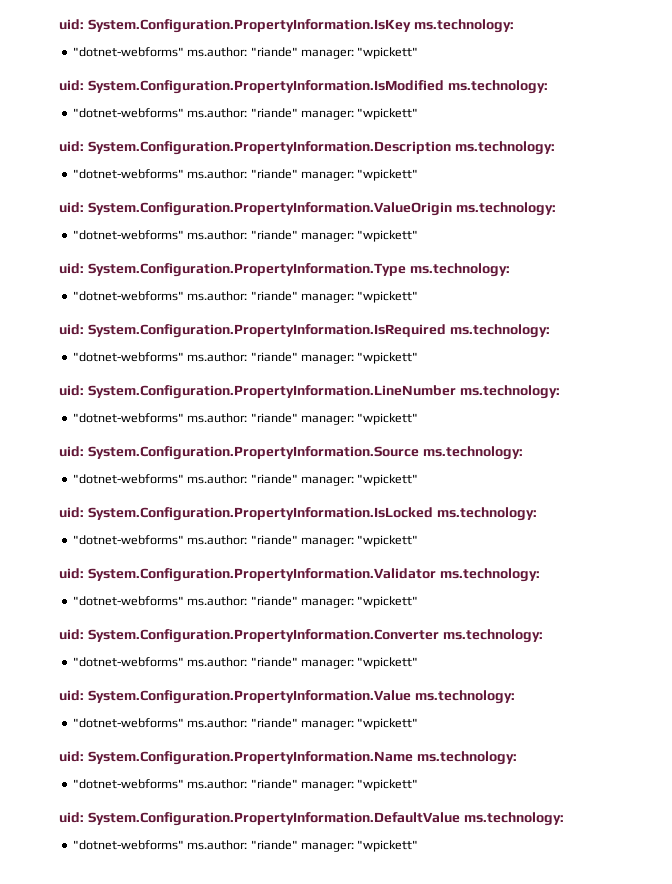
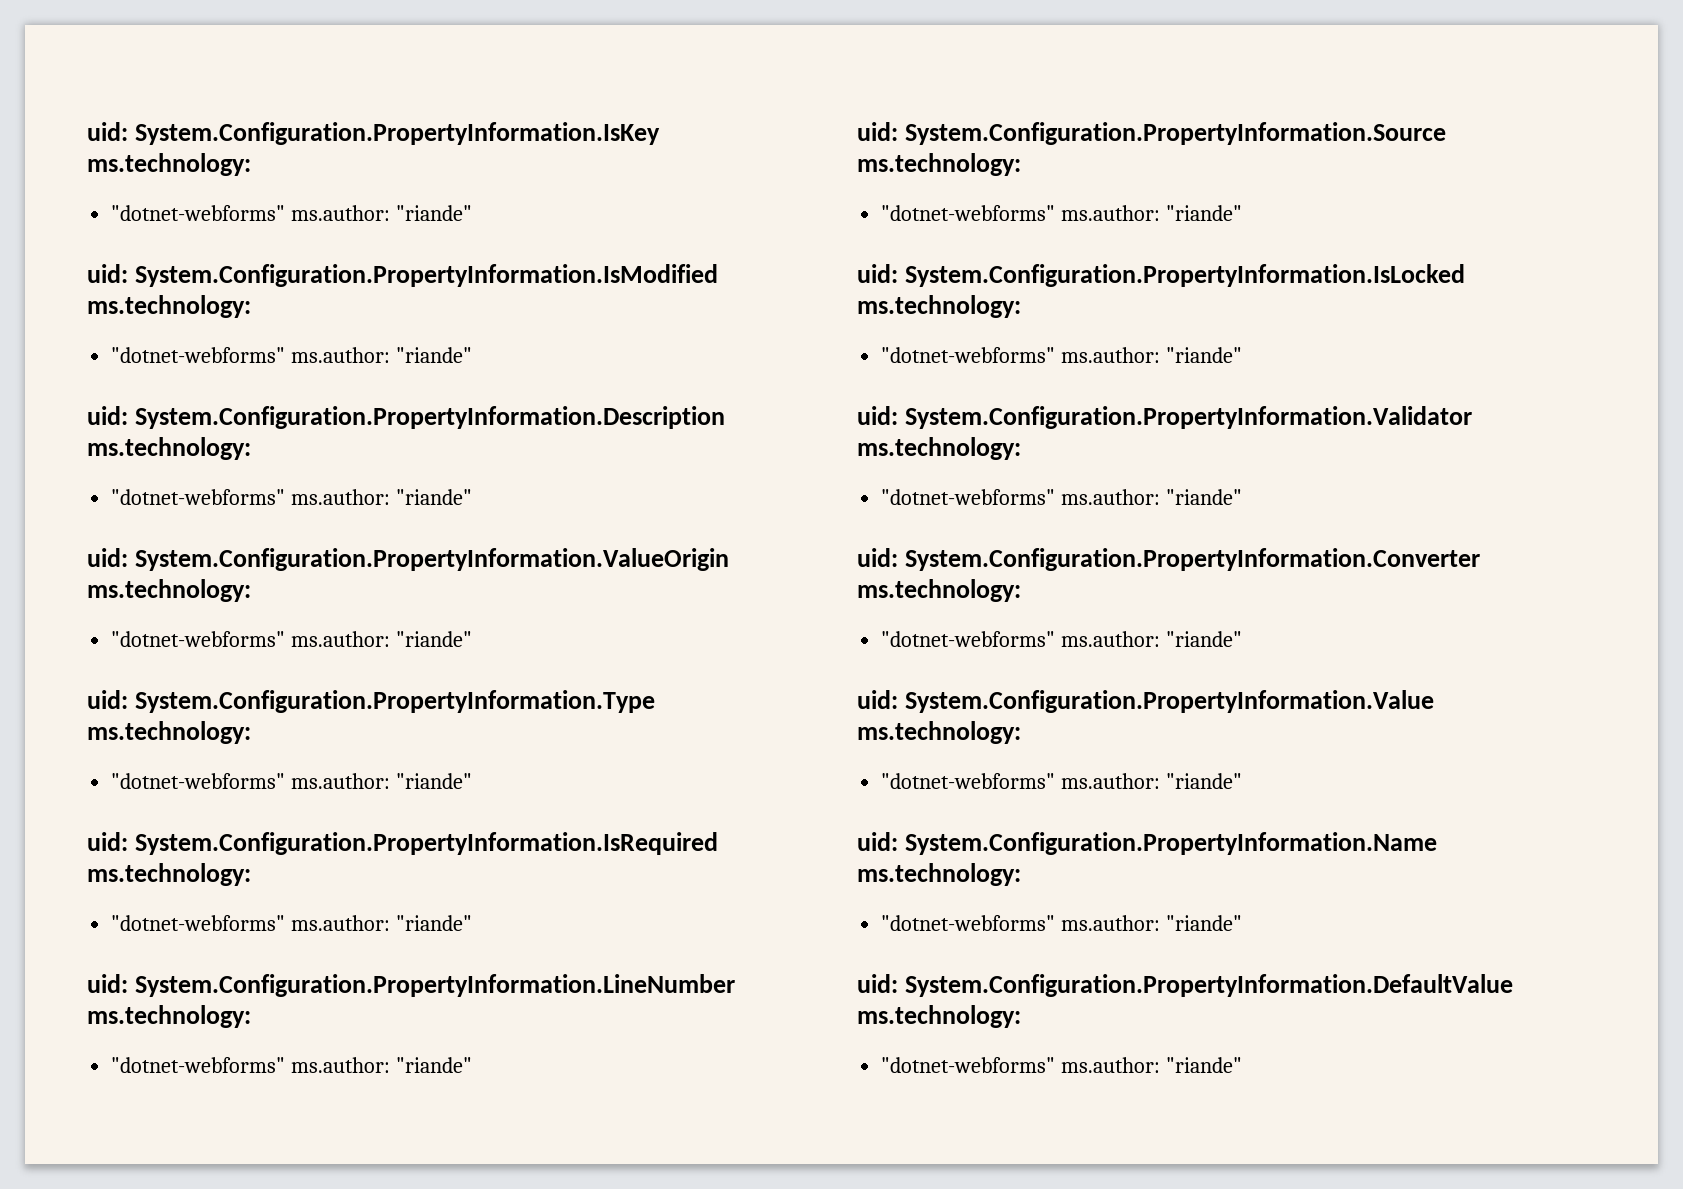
  uid: System.Configuration.PropertyInformation.IsKey ms.technology:
- "dotnet-webforms" ms.author: "riande" manager: "wpickett"
+ "dotnet-webforms" ms.author: "riande"
  uid: System.Configuration.PropertyInformation.IsModified ms.technology:
- "dotnet-webforms" ms.author: "riande" manager: "wpickett"
+ "dotnet-webforms" ms.author: "riande"
  uid: System.Configuration.PropertyInformation.Description ms.technology:
- "dotnet-webforms" ms.author: "riande" manager: "wpickett"
+ "dotnet-webforms" ms.author: "riande"
  uid: System.Configuration.PropertyInformation.ValueOrigin ms.technology:
- "dotnet-webforms" ms.author: "riande" manager: "wpickett"
+ "dotnet-webforms" ms.author: "riande"
  uid: System.Configuration.PropertyInformation.Type ms.technology:
- "dotnet-webforms" ms.author: "riande" manager: "wpickett"
+ "dotnet-webforms" ms.author: "riande"
  uid: System.Configuration.PropertyInformation.IsRequired ms.technology:
- "dotnet-webforms" ms.author: "riande" manager: "wpickett"
+ "dotnet-webforms" ms.author: "riande"
  uid: System.Configuration.PropertyInformation.LineNumber ms.technology:
- "dotnet-webforms" ms.author: "riande" manager: "wpickett"
+ "dotnet-webforms" ms.author: "riande"
  uid: System.Configuration.PropertyInformation.Source ms.technology:
- "dotnet-webforms" ms.author: "riande" manager: "wpickett"
+ "dotnet-webforms" ms.author: "riande"
  uid: System.Configuration.PropertyInformation.IsLocked ms.technology:
- "dotnet-webforms" ms.author: "riande" manager: "wpickett"
+ "dotnet-webforms" ms.author: "riande"
  uid: System.Configuration.PropertyInformation.Validator ms.technology:
- "dotnet-webforms" ms.author: "riande" manager: "wpickett"
+ "dotnet-webforms" ms.author: "riande"
  uid: System.Configuration.PropertyInformation.Converter ms.technology:
- "dotnet-webforms" ms.author: "riande" manager: "wpickett"
+ "dotnet-webforms" ms.author: "riande"
  uid: System.Configuration.PropertyInformation.Value ms.technology:
- "dotnet-webforms" ms.author: "riande" manager: "wpickett"
+ "dotnet-webforms" ms.author: "riande"
  uid: System.Configuration.PropertyInformation.Name ms.technology:
- "dotnet-webforms" ms.author: "riande" manager: "wpickett"
+ "dotnet-webforms" ms.author: "riande"
  uid: System.Configuration.PropertyInformation.DefaultValue ms.technology:
- "dotnet-webforms" ms.author: "riande" manager: "wpickett"
+ "dotnet-webforms" ms.author: "riande"

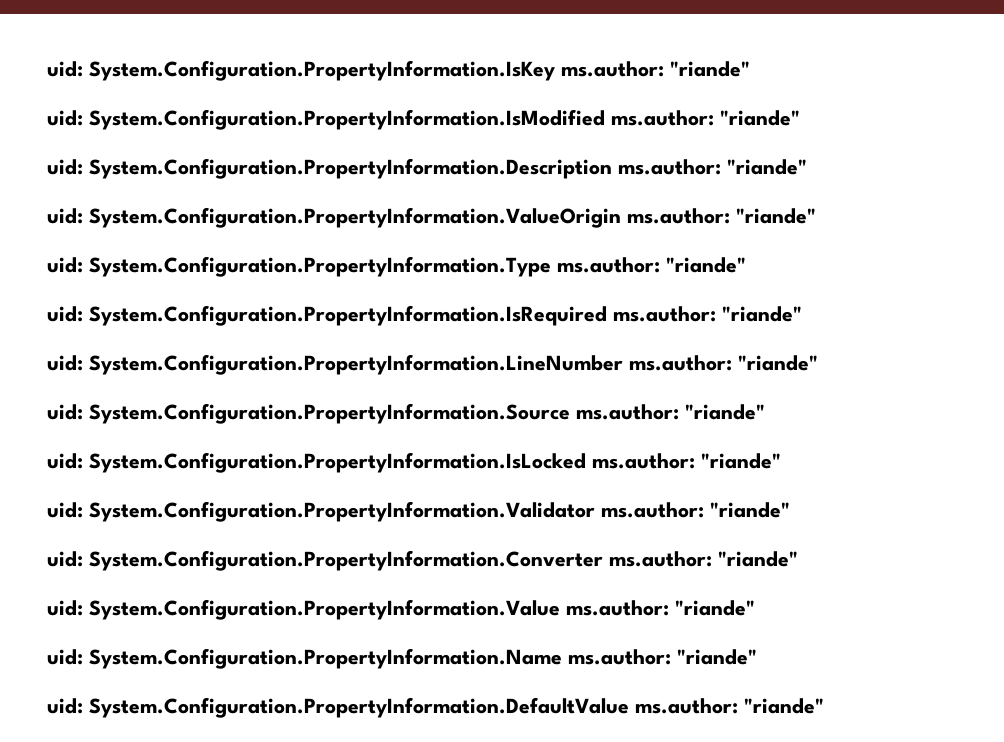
- uid: System.Configuration.PropertyInformation.IsKey ms.technology:
- "dotnet-webforms" ms.author: "riande"
+ uid: System.Configuration.PropertyInformation.IsKey ms.author: "riande"
- uid: System.Configuration.PropertyInformation.IsModified ms.technology:
- "dotnet-webforms" ms.author: "riande"
+ uid: System.Configuration.PropertyInformation.IsModified ms.author: "riande"
- uid: System.Configuration.PropertyInformation.Description ms.technology:
- "dotnet-webforms" ms.author: "riande"
+ uid: System.Configuration.PropertyInformation.Description ms.author: "riande"
- uid: System.Configuration.PropertyInformation.ValueOrigin ms.technology:
- "dotnet-webforms" ms.author: "riande"
+ uid: System.Configuration.PropertyInformation.ValueOrigin ms.author: "riande"
- uid: System.Configuration.PropertyInformation.Type ms.technology:
- "dotnet-webforms" ms.author: "riande"
+ uid: System.Configuration.PropertyInformation.Type ms.author: "riande"
- uid: System.Configuration.PropertyInformation.IsRequired ms.technology:
- "dotnet-webforms" ms.author: "riande"
+ uid: System.Configuration.PropertyInformation.IsRequired ms.author: "riande"
- uid: System.Configuration.PropertyInformation.LineNumber ms.technology:
- "dotnet-webforms" ms.author: "riande"
+ uid: System.Configuration.PropertyInformation.LineNumber ms.author: "riande"
- uid: System.Configuration.PropertyInformation.Source ms.technology:
- "dotnet-webforms" ms.author: "riande"
+ uid: System.Configuration.PropertyInformation.Source ms.author: "riande"
- uid: System.Configuration.PropertyInformation.IsLocked ms.technology:
- "dotnet-webforms" ms.author: "riande"
+ uid: System.Configuration.PropertyInformation.IsLocked ms.author: "riande"
- uid: System.Configuration.PropertyInformation.Validator ms.technology:
- "dotnet-webforms" ms.author: "riande"
+ uid: System.Configuration.PropertyInformation.Validator ms.author: "riande"
- uid: System.Configuration.PropertyInformation.Converter ms.technology:
- "dotnet-webforms" ms.author: "riande"
+ uid: System.Configuration.PropertyInformation.Converter ms.author: "riande"
- uid: System.Configuration.PropertyInformation.Value ms.technology:
- "dotnet-webforms" ms.author: "riande"
+ uid: System.Configuration.PropertyInformation.Value ms.author: "riande"
- uid: System.Configuration.PropertyInformation.Name ms.technology:
- "dotnet-webforms" ms.author: "riande"
+ uid: System.Configuration.PropertyInformation.Name ms.author: "riande"
- uid: System.Configuration.PropertyInformation.DefaultValue ms.technology:
- "dotnet-webforms" ms.author: "riande"
+ uid: System.Configuration.PropertyInformation.DefaultValue ms.author: "riande"

